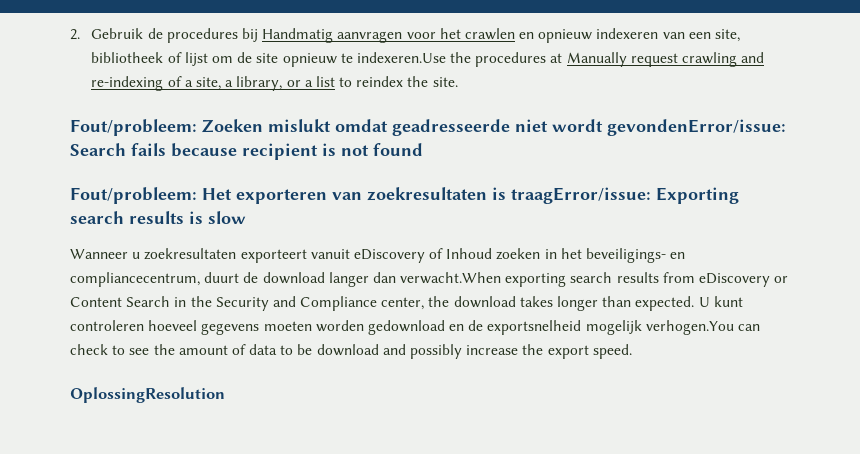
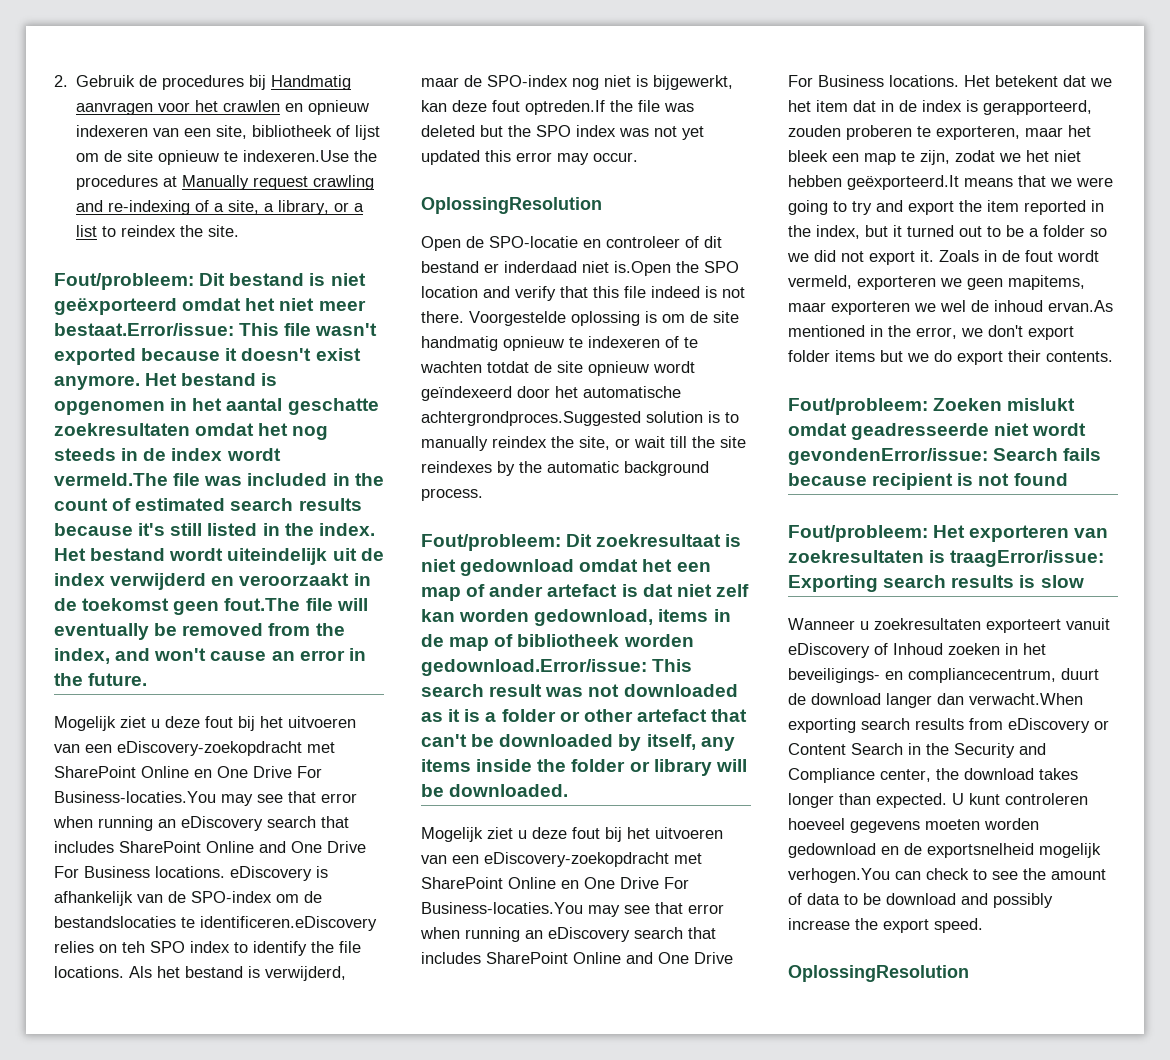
+ Fout/probleem: Dit bestand is niet geëxporteerd omdat het niet meer bestaat.Error/issue: This file wasn't exported because it doesn't exist anymore. Het bestand is opgenomen in het aantal geschatte zoekresultaten omdat het nog steeds in de index wordt vermeld.The file was included in the count of estimated search results because it's still listed in the index. Het bestand wordt uiteindelijk uit de index verwijderd en veroorzaakt in de toekomst geen fout.The file will eventually be removed from the index, and won't cause an error in the future.
+ Mogelijk ziet u deze fout bij het uitvoeren van een eDiscovery-zoekopdracht met SharePoint Online en One Drive For Business-locaties.You may see that error when running an eDiscovery search that includes SharePoint Online and One Drive For Business locations. eDiscovery is afhankelijk van de SPO-index om de bestandslocaties te identificeren.eDiscovery relies on teh SPO index to identify the file locations. Als het bestand is verwijderd, maar de SPO-index nog niet is bijgewerkt, kan deze fout optreden.If the file was deleted but the SPO index was not yet updated this error may occur.
+ OplossingResolution
+ Open de SPO-locatie en controleer of dit bestand er inderdaad niet is.Open the SPO location and verify that this file indeed is not there. Voorgestelde oplossing is om de site handmatig opnieuw te indexeren of te wachten totdat de site opnieuw wordt geïndexeerd door het automatische achtergrondproces.Suggested solution is to manually reindex the site, or wait till the site reindexes by the automatic background process.
+ Fout/probleem: Dit zoekresultaat is niet gedownload omdat het een map of ander artefact is dat niet zelf kan worden gedownload, items in de map of bibliotheek worden gedownload.Error/issue: This search result was not downloaded as it is a folder or other artefact that can't be downloaded by itself, any items inside the folder or library will be downloaded.
+ Mogelijk ziet u deze fout bij het uitvoeren van een eDiscovery-zoekopdracht met SharePoint Online en One Drive For Business-locaties.You may see that error when running an eDiscovery search that includes SharePoint Online and One Drive For Business locations. Het betekent dat we het item dat in de index is gerapporteerd, zouden proberen te exporteren, maar het bleek een map te zijn, zodat we het niet hebben geëxporteerd.It means that we were going to try and export the item reported in the index, but it turned out to be a folder so we did not export it. Zoals in de fout wordt vermeld, exporteren we geen mapitems, maar exporteren we wel de inhoud ervan.As mentioned in the error, we don't export folder items but we do export their contents.

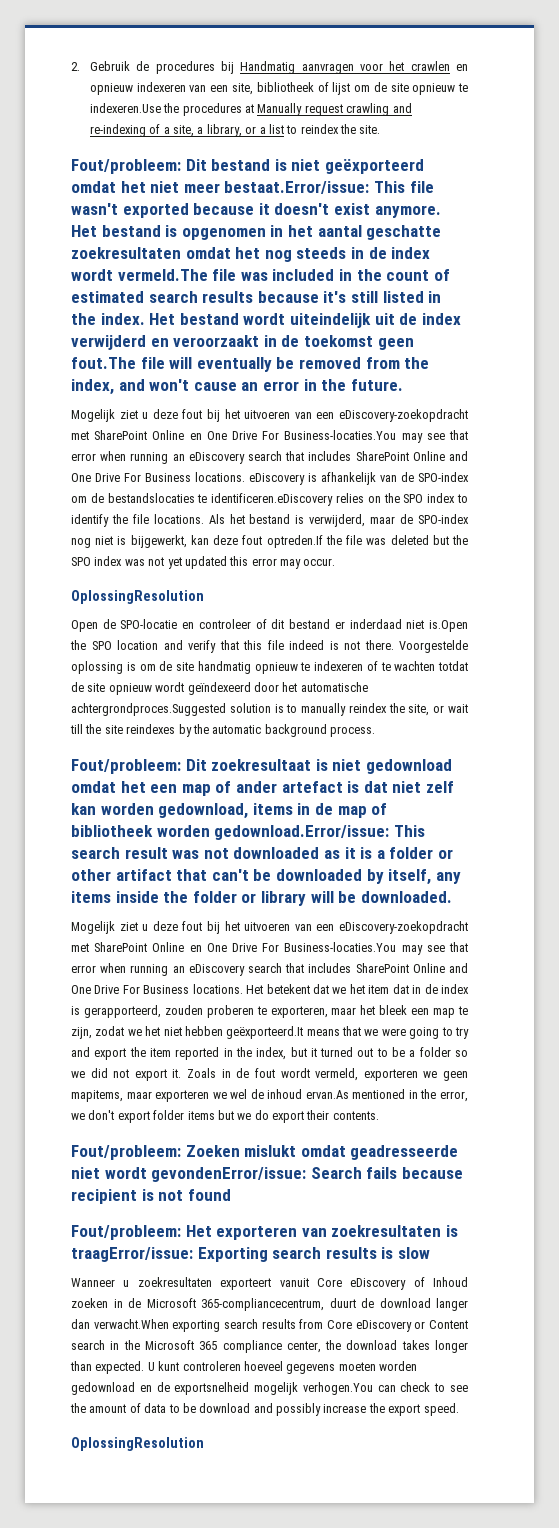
- Mogelijk ziet u deze fout bij het uitvoeren van een eDiscovery-zoekopdracht met SharePoint Online en One Drive For Business-locaties.You may see that error when running an eDiscovery search that includes SharePoint Online and One Drive For Business locations. eDiscovery is afhankelijk van de SPO-index om de bestandslocaties te identificeren.eDiscovery relies on teh SPO index to identify the file locations.
+ Mogelijk ziet u deze fout bij het uitvoeren van een eDiscovery-zoekopdracht met SharePoint Online en One Drive For Business-locaties.You may see that error when running an eDiscovery search that includes SharePoint Online and One Drive For Business locations. eDiscovery is afhankelijk van de SPO-index om de bestandslocaties te identificeren.eDiscovery relies on the SPO index to identify the file locations.
- Fout/probleem: Dit zoekresultaat is niet gedownload omdat het een map of ander artefact is dat niet zelf kan worden gedownload, items in de map of bibliotheek worden gedownload.Error/issue: This search result was not downloaded as it is a folder or other artefact that can't be downloaded by itself, any items inside the folder or library will be downloaded.
+ Fout/probleem: Dit zoekresultaat is niet gedownload omdat het een map of ander artefact is dat niet zelf kan worden gedownload, items in de map of bibliotheek worden gedownload.Error/issue: This search result was not downloaded as it is a folder or other artifact that can't be downloaded by itself, any items inside the folder or library will be downloaded.
- Wanneer u zoekresultaten exporteert vanuit eDiscovery of Inhoud zoeken in het beveiligings- en compliancecentrum, duurt de download langer dan verwacht.When exporting search results from eDiscovery or Content Search in the Security and Compliance center, the download takes longer than expected.
+ Wanneer u zoekresultaten exporteert vanuit Core eDiscovery of Inhoud zoeken in de Microsoft 365-compliancecentrum, duurt de download langer dan verwacht.When exporting search results from Core eDiscovery or Content search in the Microsoft 365 compliance center, the download takes longer than expected.

